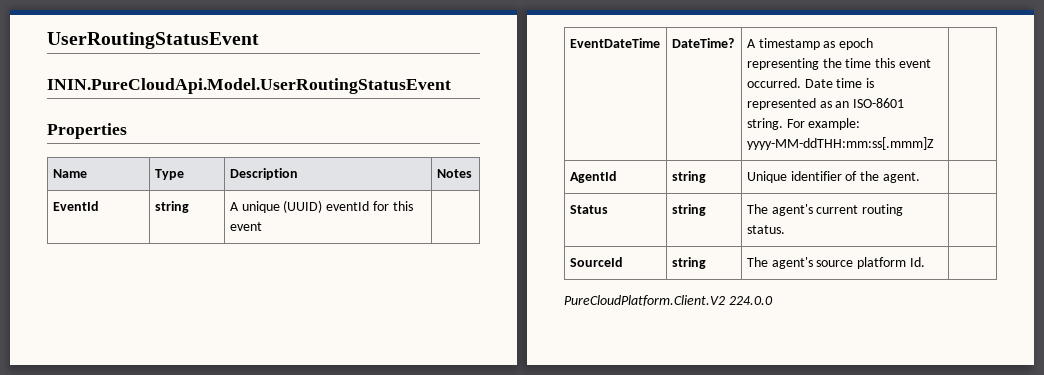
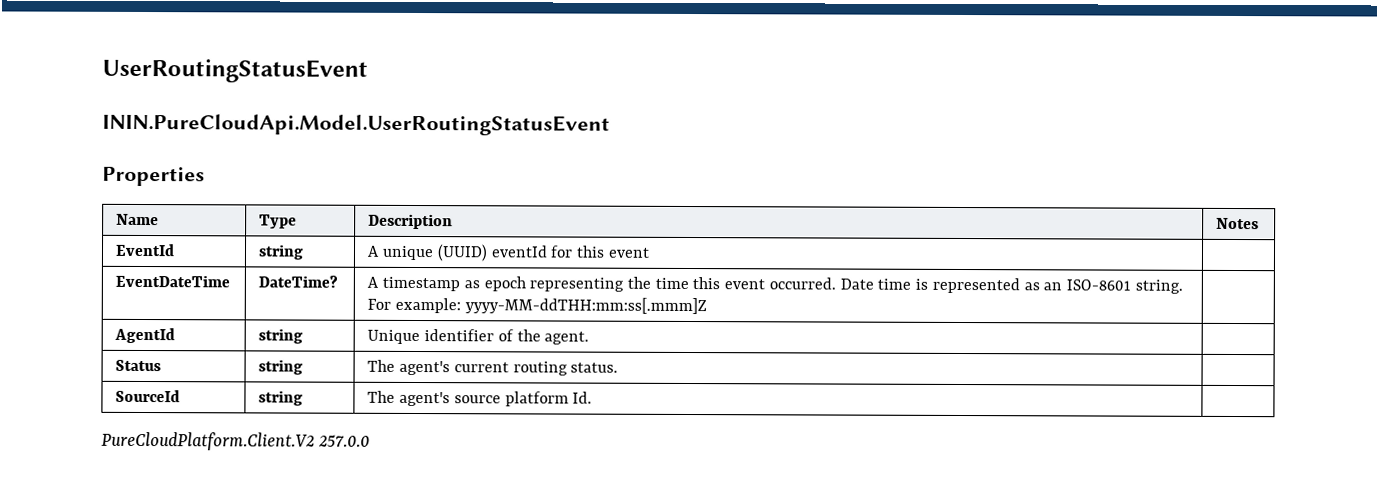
- PureCloudPlatform.Client.V2 224.0.0
+ PureCloudPlatform.Client.V2 257.0.0

